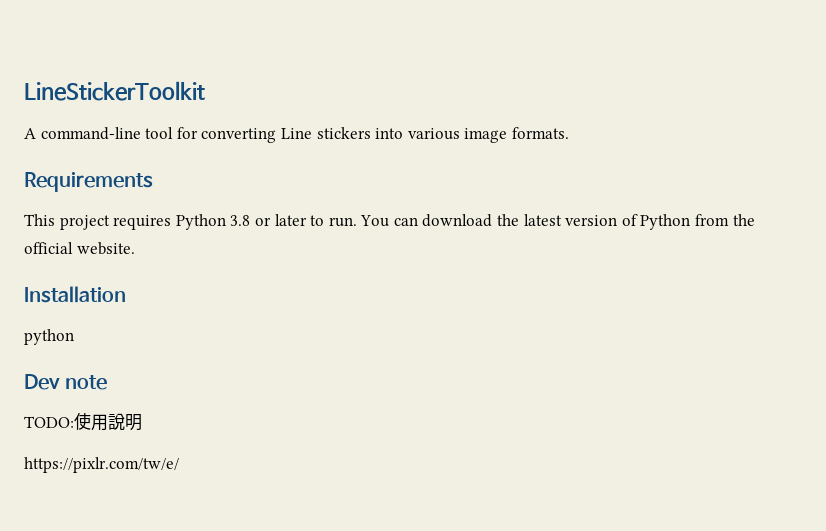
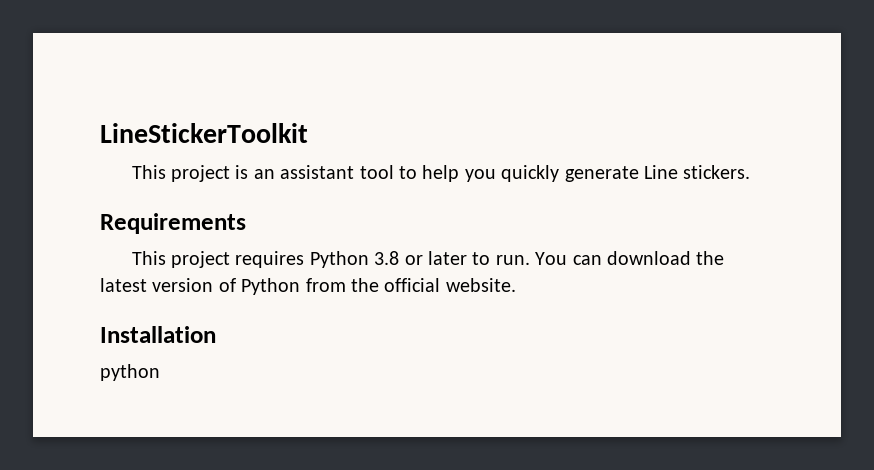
- A command-line tool for converting Line stickers into various image formats.
+ This project is an assistant tool to help you quickly generate Line stickers.
- Dev note
- TODO:使用說明
- https://pixlr.com/tw/e/

